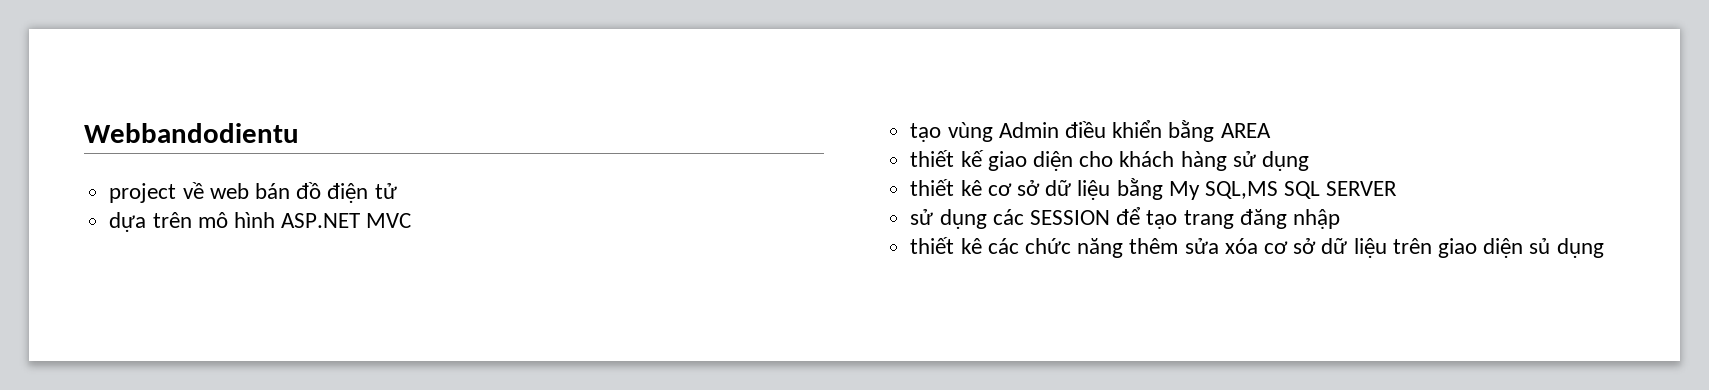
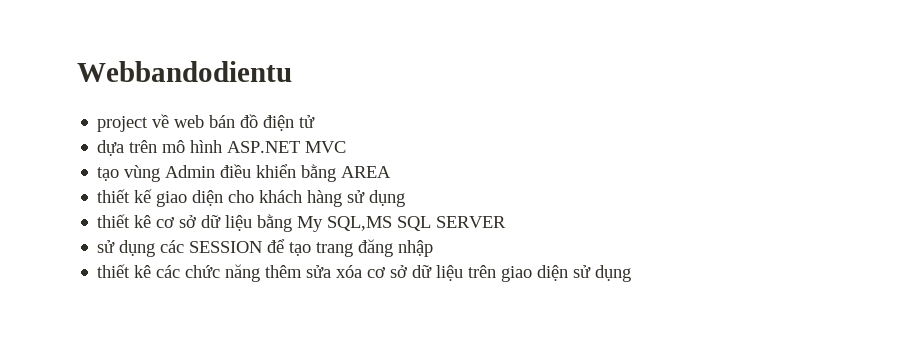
- thiết kê các chức năng thêm sửa xóa cơ sở dữ liệu trên giao diện sủ dụng
+ thiết kê các chức năng thêm sửa xóa cơ sở dữ liệu trên giao diện sử dụng

